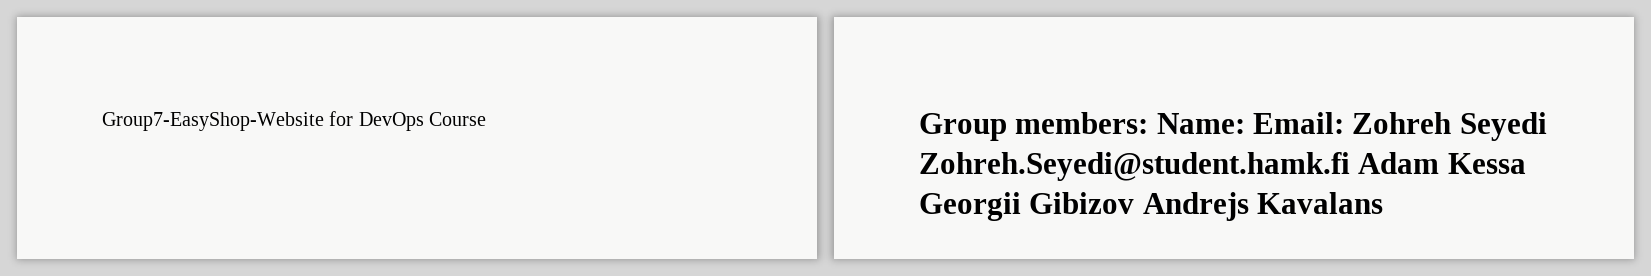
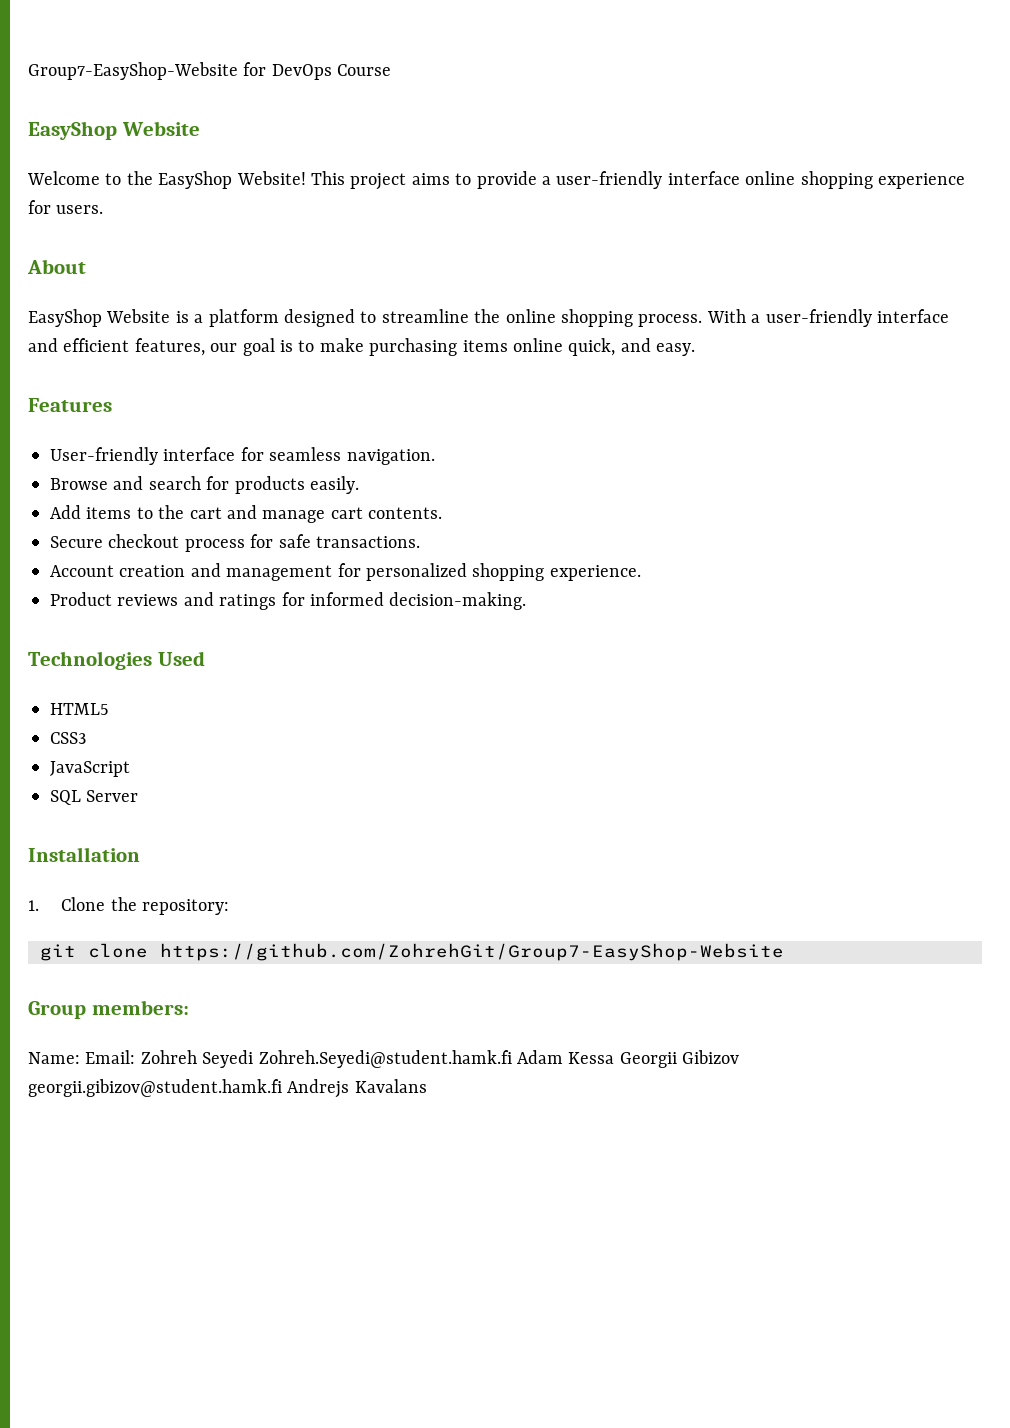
  Group7-EasyShop-Website for DevOps Course
+ EasyShop Website
+ Welcome to the EasyShop Website! This project aims to provide a user-friendly interface online shopping experience for users.
+ About
+ EasyShop Website is a platform designed to streamline the online shopping process. With a user-friendly interface and efficient features, our goal is to make purchasing items online quick, and easy.
+ Features
+ User-friendly interface for seamless navigation.
+ Browse and search for products easily.
+ Add items to the cart and manage cart contents.
+ Secure checkout process for safe transactions.
+ Account creation and management for personalized shopping experience.
+ Product reviews and ratings for informed decision-making.
+ Technologies Used
+ HTML5
+ CSS3
+ JavaScript
+ SQL Server
+ Installation
+ 1. Clone the repository:
+ git clone https://github.com/ZohrehGit/Group7-EasyShop-Website
- Group members: Name: Email: Zohreh Seyedi Zohreh.Seyedi@student.hamk.fi Adam Kessa Georgii Gibizov Andrejs Kavalans
+ Group members:
+ Name: Email: Zohreh Seyedi Zohreh.Seyedi@student.hamk.fi Adam Kessa Georgii Gibizov georgii.gibizov@student.hamk.fi Andrejs Kavalans

